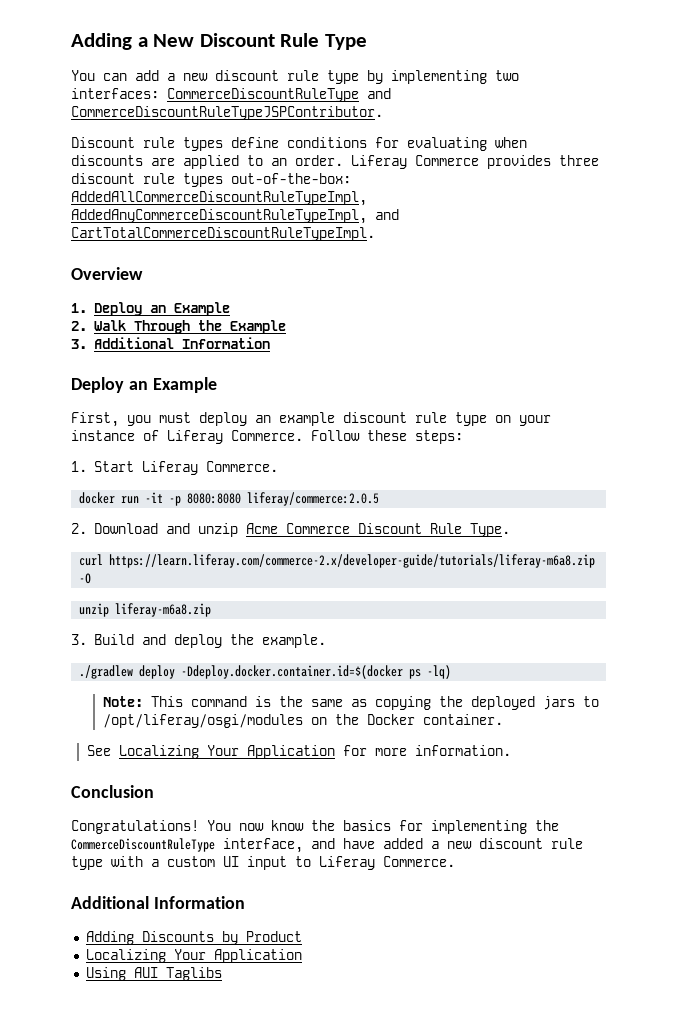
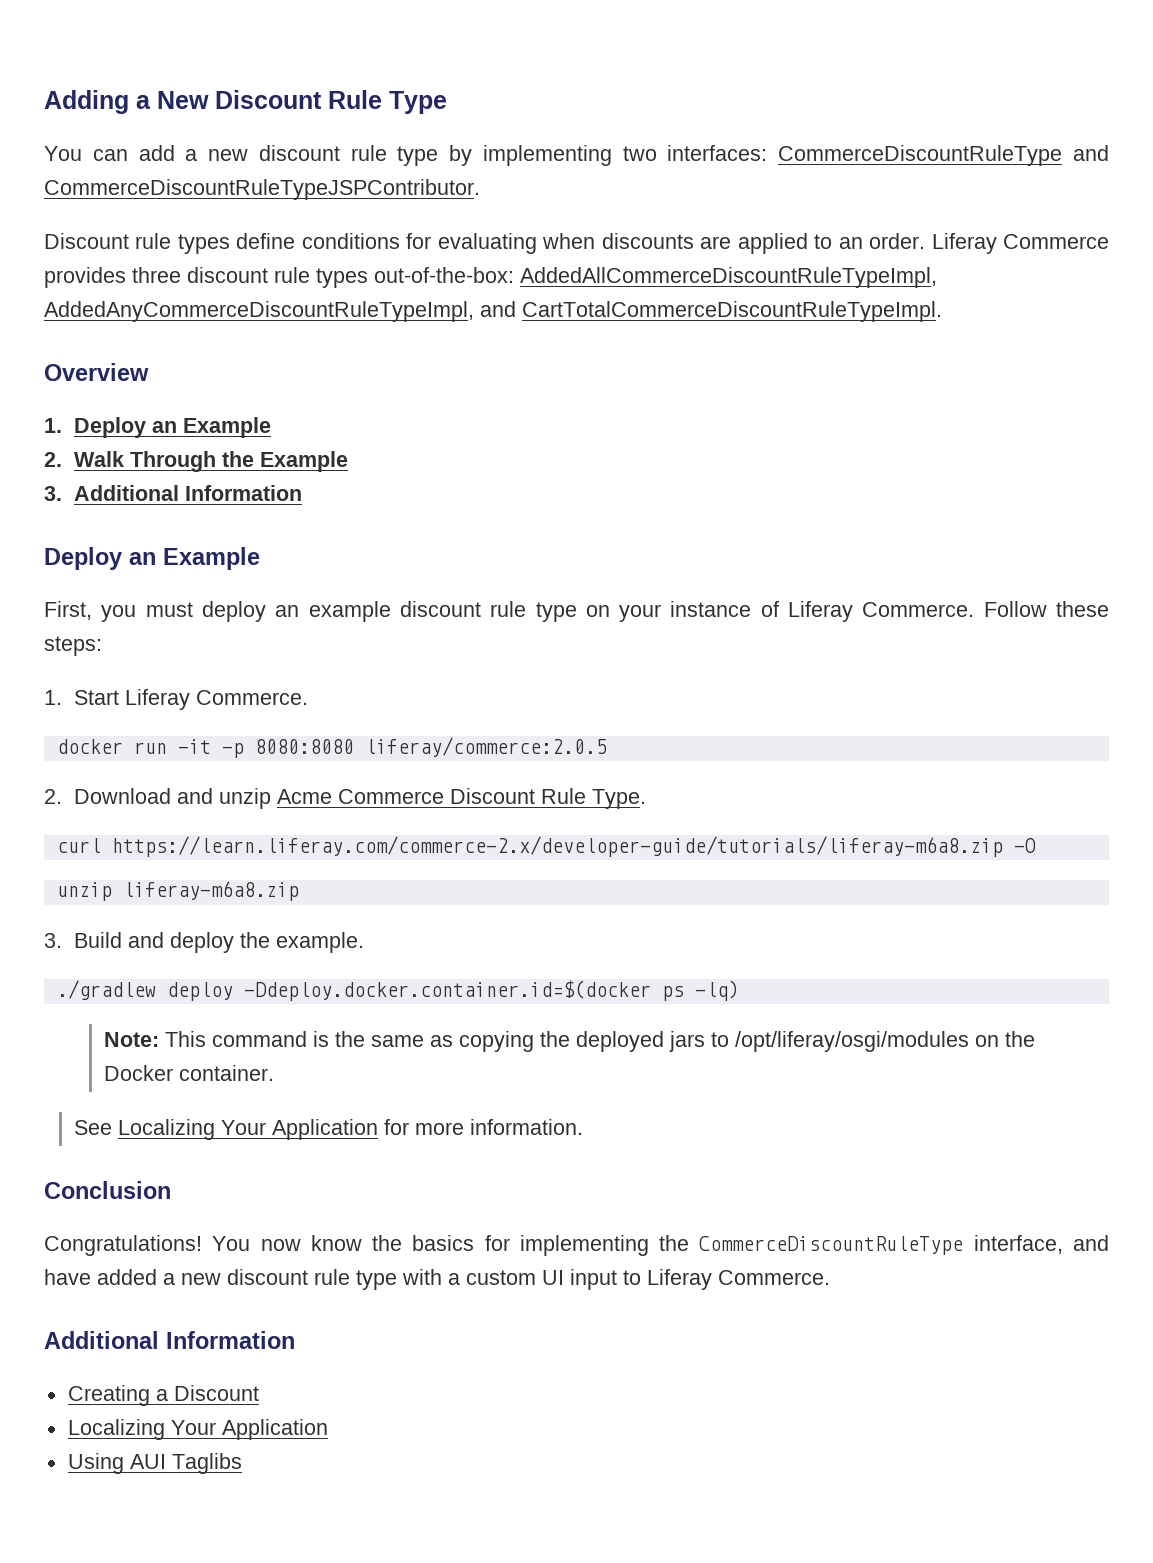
- Adding Discounts by Product
+ Creating a Discount

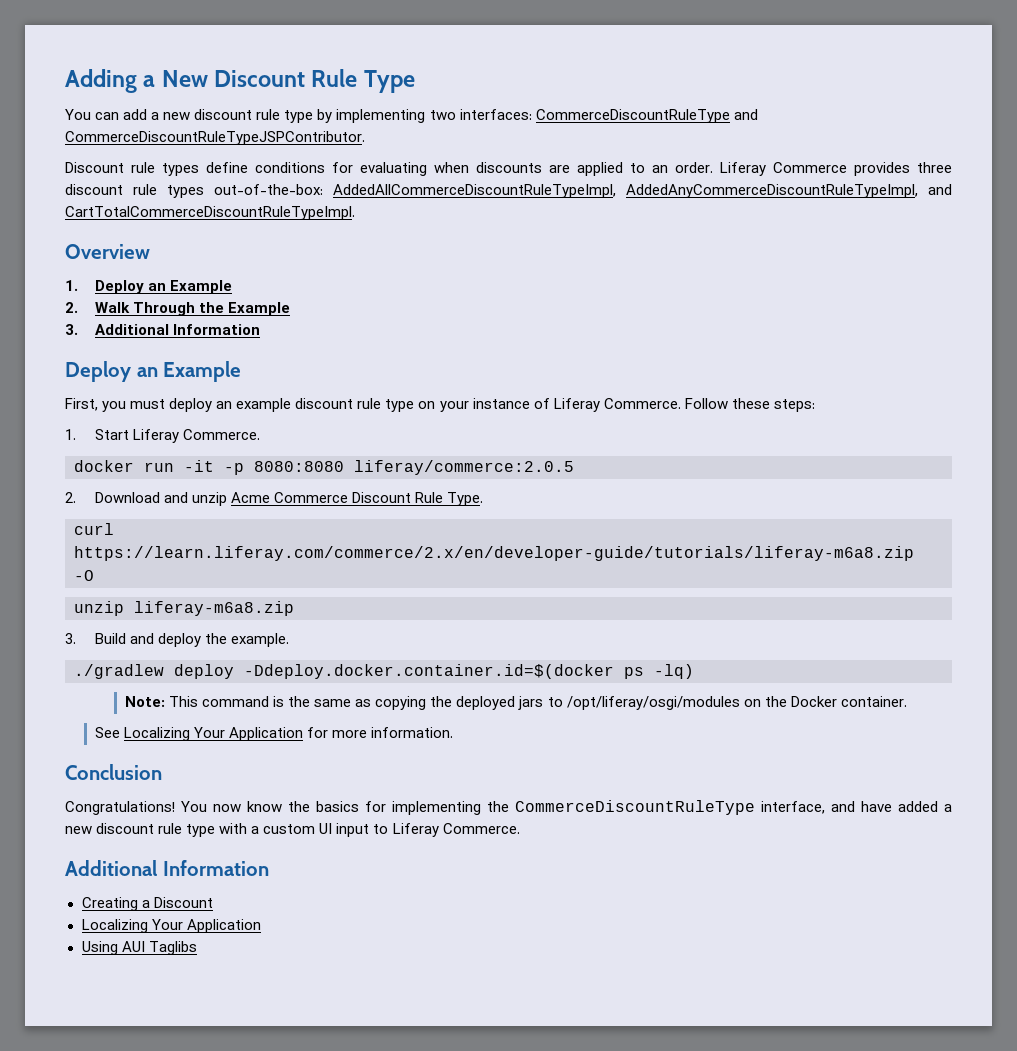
- curl https://learn.liferay.com/commerce-2.x/developer-guide/tutorials/liferay-m6a8.zip -O
+ curl https://learn.liferay.com/commerce/2.x/en/developer-guide/tutorials/liferay-m6a8.zip -O

